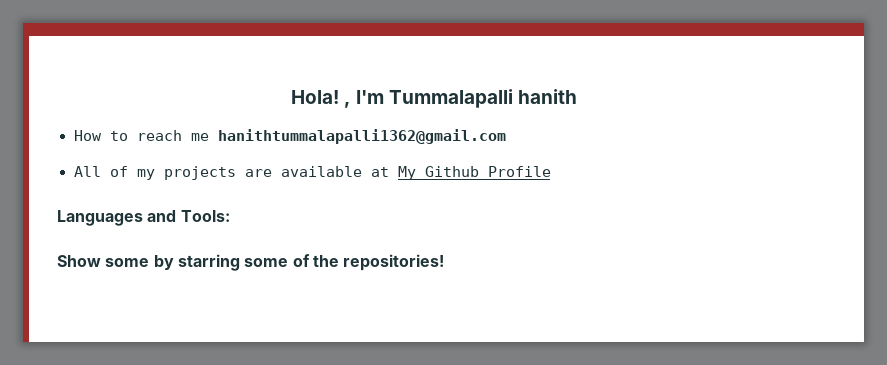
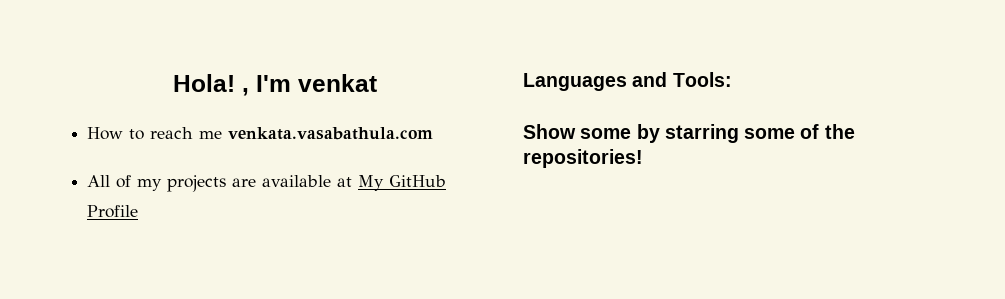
- Hola! , I'm Tummalapalli hanith
+ Hola! , I'm venkat
- How to reach me hanithtummalapalli1362@gmail.com
+ How to reach me venkata.vasabathula.com
- All of my projects are available at My Github Profile
+ All of my projects are available at My GitHub Profile

